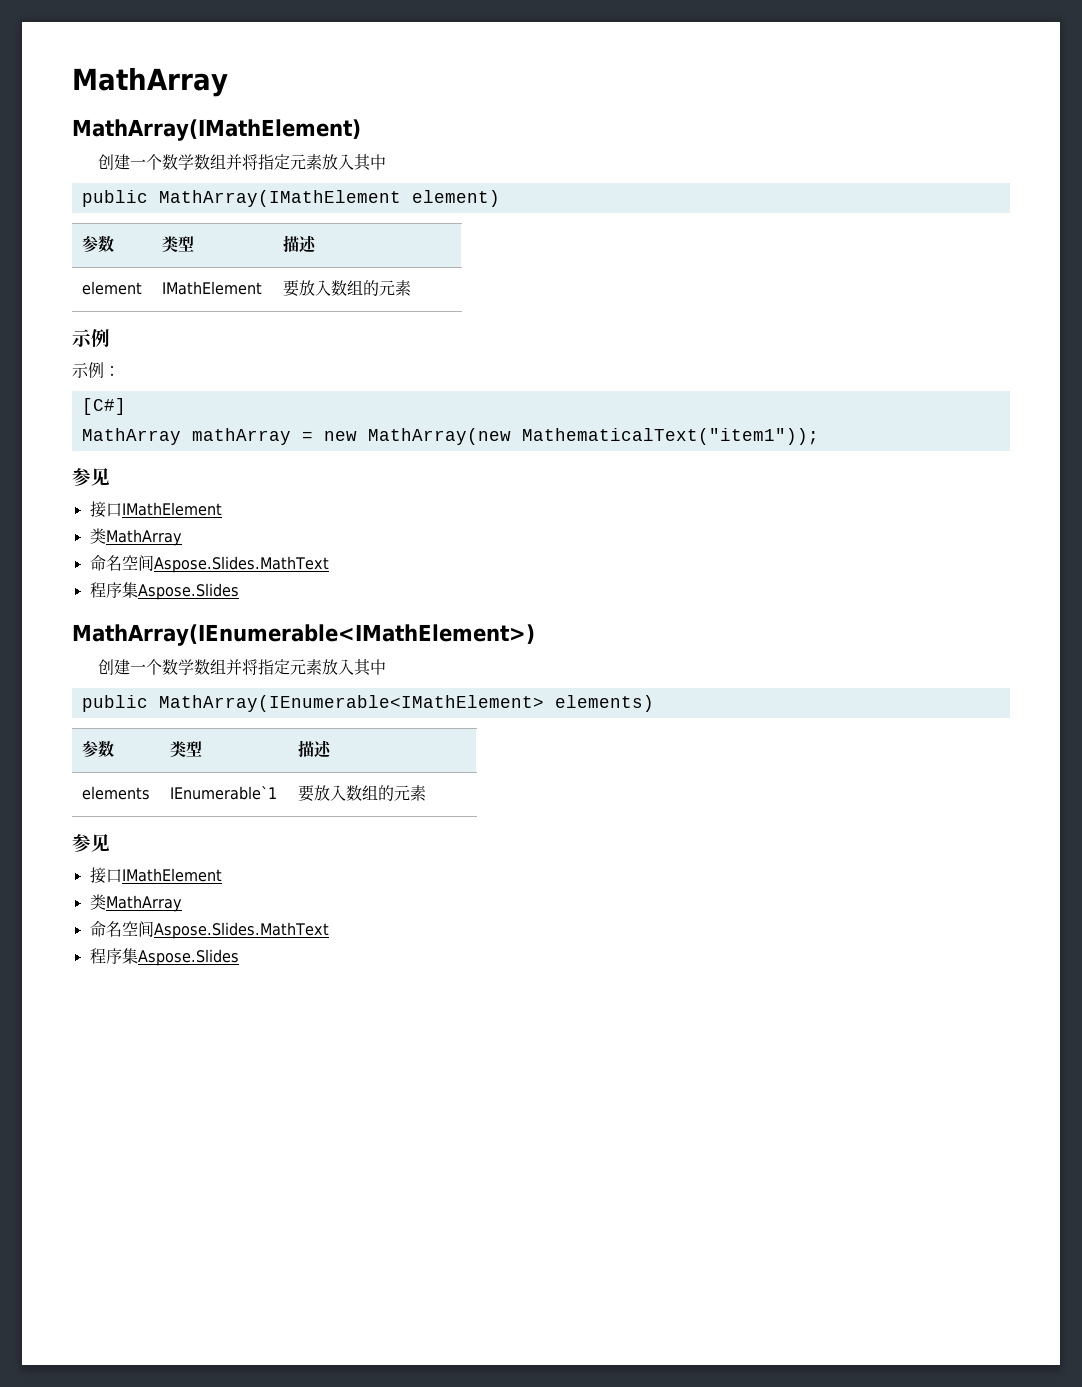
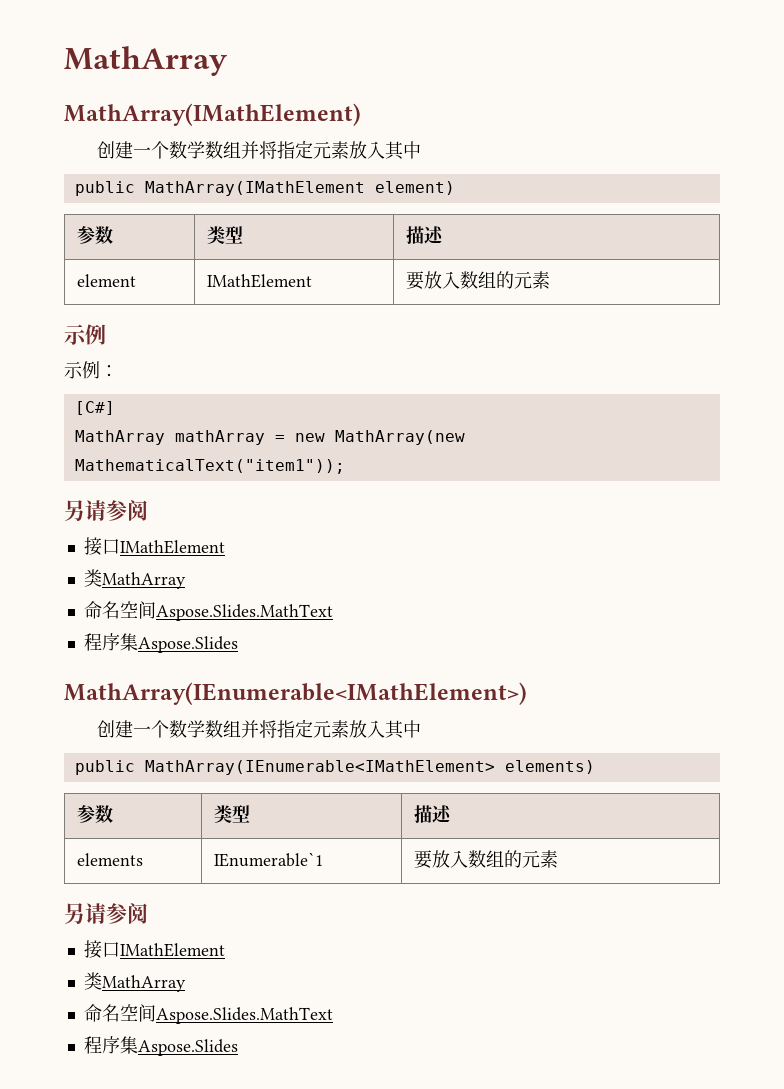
  MathArray mathArray = new MathArray(new MathematicalText("item1"));
- 参见
+ 另请参阅
  elements | IEnumerable`1 | 要放入数组的元素
- 参见
+ 另请参阅

